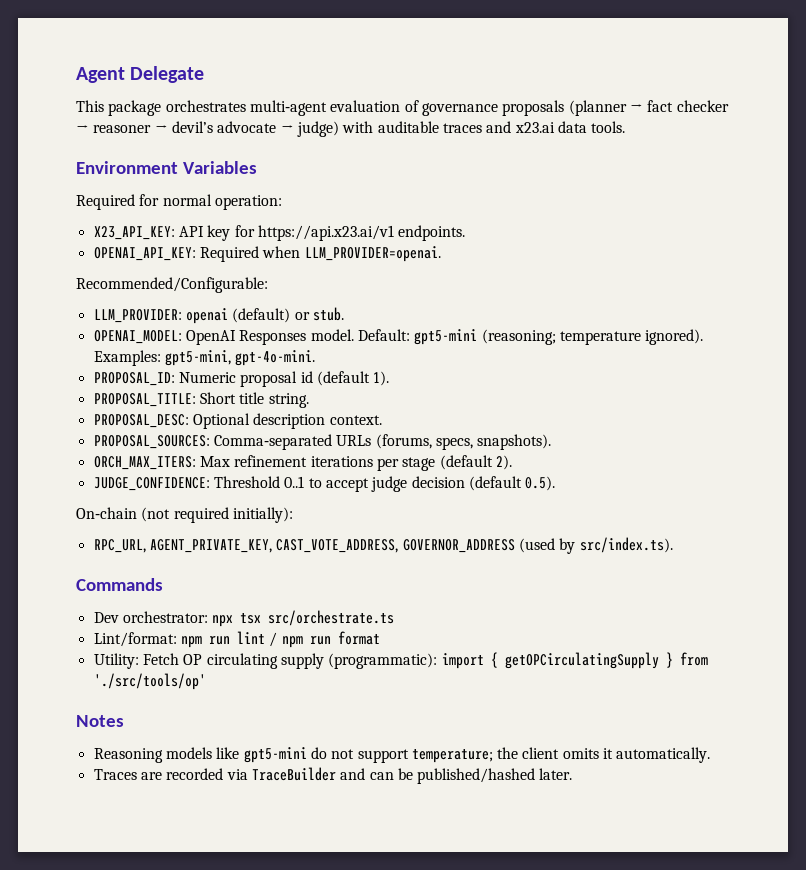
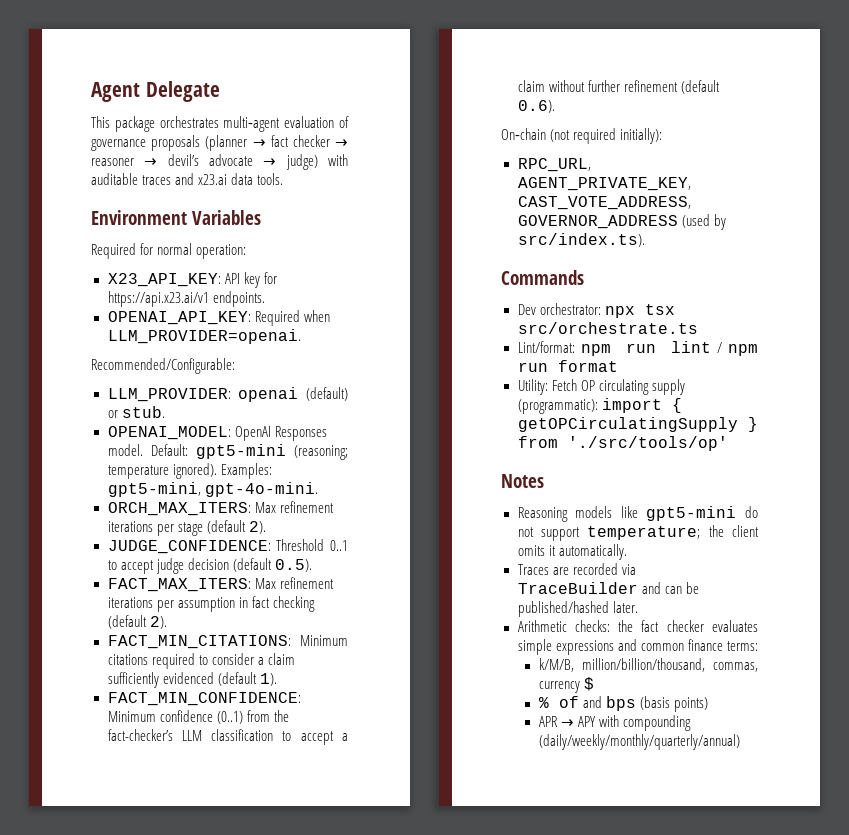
- PROPOSAL_ID: Numeric proposal id (default 1).
- PROPOSAL_TITLE: Short title string.
- PROPOSAL_DESC: Optional description context.
- PROPOSAL_SOURCES: Comma‑separated URLs (forums, specs, snapshots).
+ FACT_MAX_ITERS: Max refinement iterations per assumption in fact checking (default 2).
+ FACT_MIN_CITATIONS: Minimum citations required to consider a claim sufficiently evidenced (default 1).
+ FACT_MIN_CONFIDENCE: Minimum confidence (0..1) from the fact-checker’s LLM classification to accept a claim without further refinement (default 0.6).
+ Arithmetic checks: the fact checker evaluates simple expressions and common finance terms:
+ k/M/B, million/billion/thousand, commas, currency $
+ % of and bps (basis points)
+ APR → APY with compounding (daily/weekly/monthly/quarterly/annual)

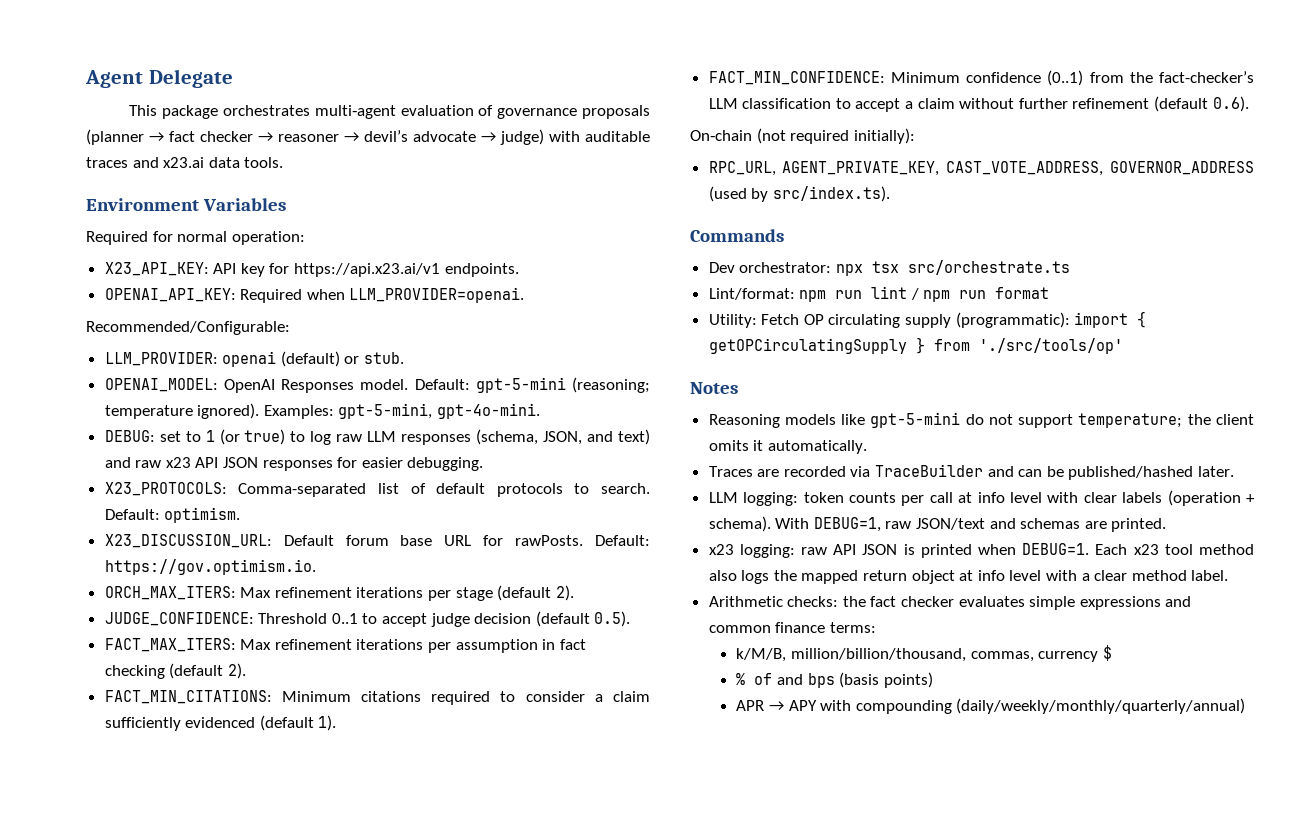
- Default: gpt5-mini (reasoning; temperature ignored).
+ Default: gpt-5-mini (reasoning; temperature ignored).
- Examples: gpt5-mini, gpt-4o-mini.
+ Examples: gpt-5-mini, gpt-4o-mini.
+ DEBUG: set to 1 (or true) to log raw LLM responses (schema, JSON, and text) and raw x23 API JSON responses for easier debugging.
+ X23_PROTOCOLS: Comma-separated list of default protocols to search. Default: optimism.
+ X23_DISCUSSION_URL: Default forum base URL for rawPosts. Default: https://gov.optimism.io.
- Reasoning models like gpt5-mini do not support temperature; the client omits it automatically.
+ Reasoning models like gpt-5-mini do not support temperature; the client omits it automatically.
+ LLM logging: token counts per call at info level with clear labels (operation + schema). With DEBUG=1, raw JSON/text and schemas are printed.
+ x23 logging: raw API JSON is printed when DEBUG=1. Each x23 tool method also logs the mapped return object at info level with a clear method label.

